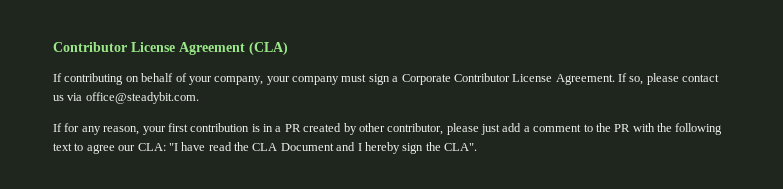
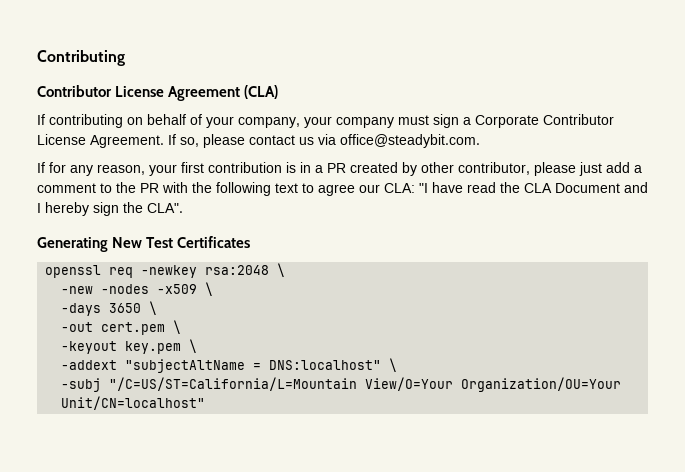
+ Contributing
+ Generating New Test Certificates
+ openssl req -newkey rsa:2048 \
+ -new -nodes -x509 \
+ -days 3650 \
+ -out cert.pem \
+ -keyout key.pem \
+ -addext "subjectAltName = DNS:localhost" \
+ -subj "/C=US/ST=California/L=Mountain View/O=Your Organization/OU=Your Unit/CN=localhost"

